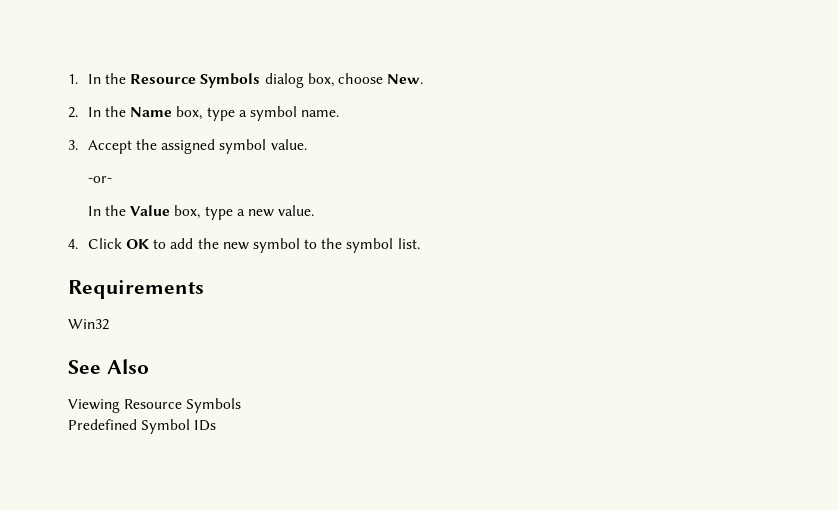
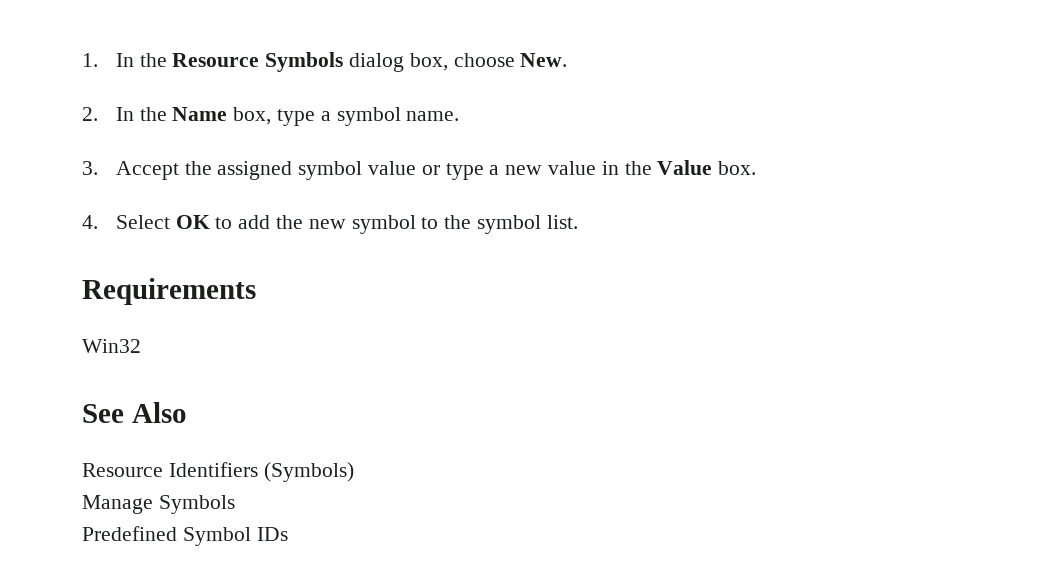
- 3. Accept the assigned symbol value.
- -or-
- In the Value box, type a new value.
+ 3. Accept the assigned symbol value or type a new value in the Value box.
- 4. Click OK to add the new symbol to the symbol list.
+ 4. Select OK to add the new symbol to the symbol list.
- Viewing Resource Symbols
+ Resource Identifiers (Symbols)
+ Manage Symbols

